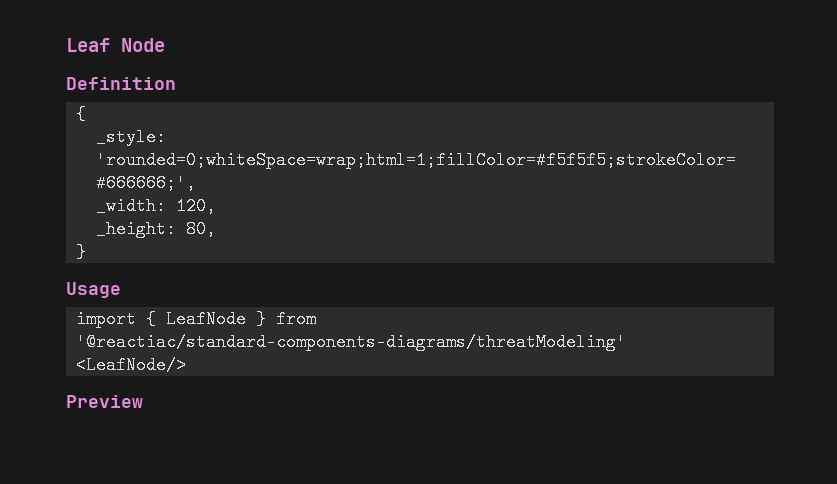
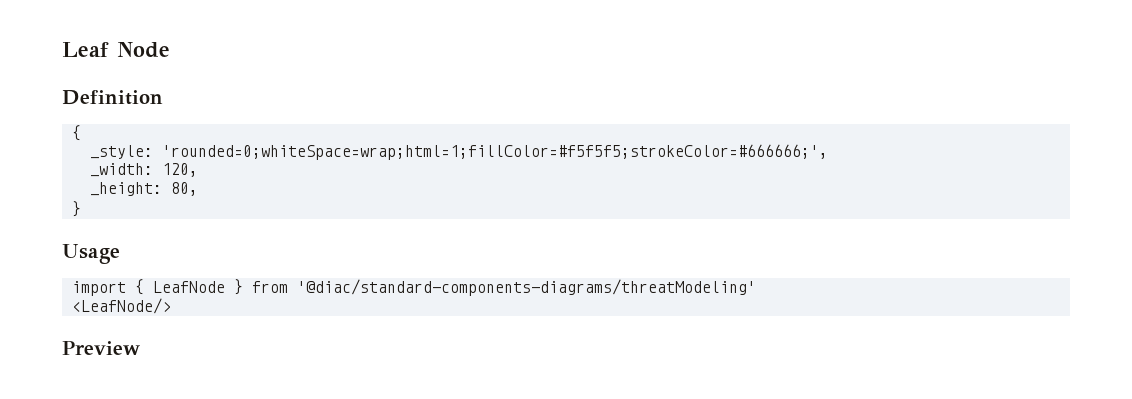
- import { LeafNode } from '@reactiac/standard-components-diagrams/threatModeling'
+ import { LeafNode } from '@diac/standard-components-diagrams/threatModeling'

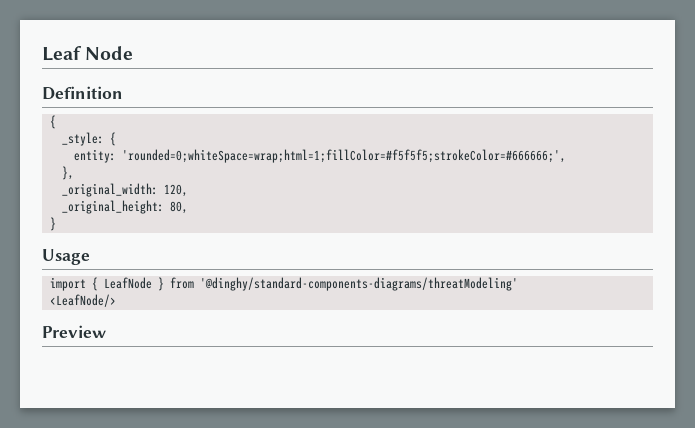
- _style: 'rounded=0;whiteSpace=wrap;html=1;fillColor=#f5f5f5;strokeColor=#666666;',
+ _style: {
+ entity: 'rounded=0;whiteSpace=wrap;html=1;fillColor=#f5f5f5;strokeColor=#666666;',
- _width: 120,
+ },
+ _original_width: 120,
- _height: 80,
+ _original_height: 80,
- import { LeafNode } from '@diac/standard-components-diagrams/threatModeling'
+ import { LeafNode } from '@dinghy/standard-components-diagrams/threatModeling'

